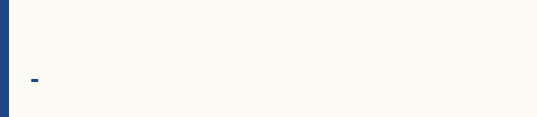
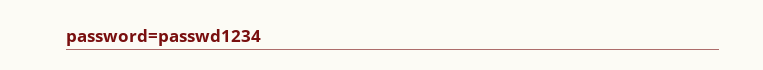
- -
+ password=passwd1234

